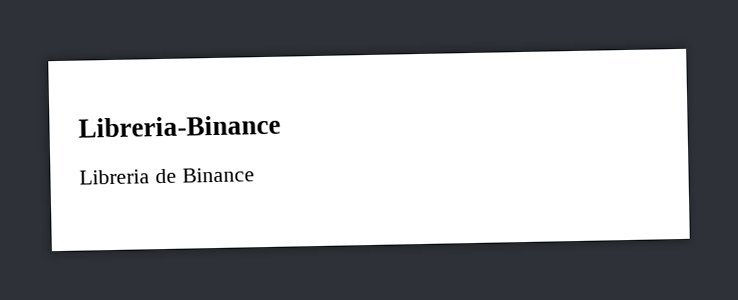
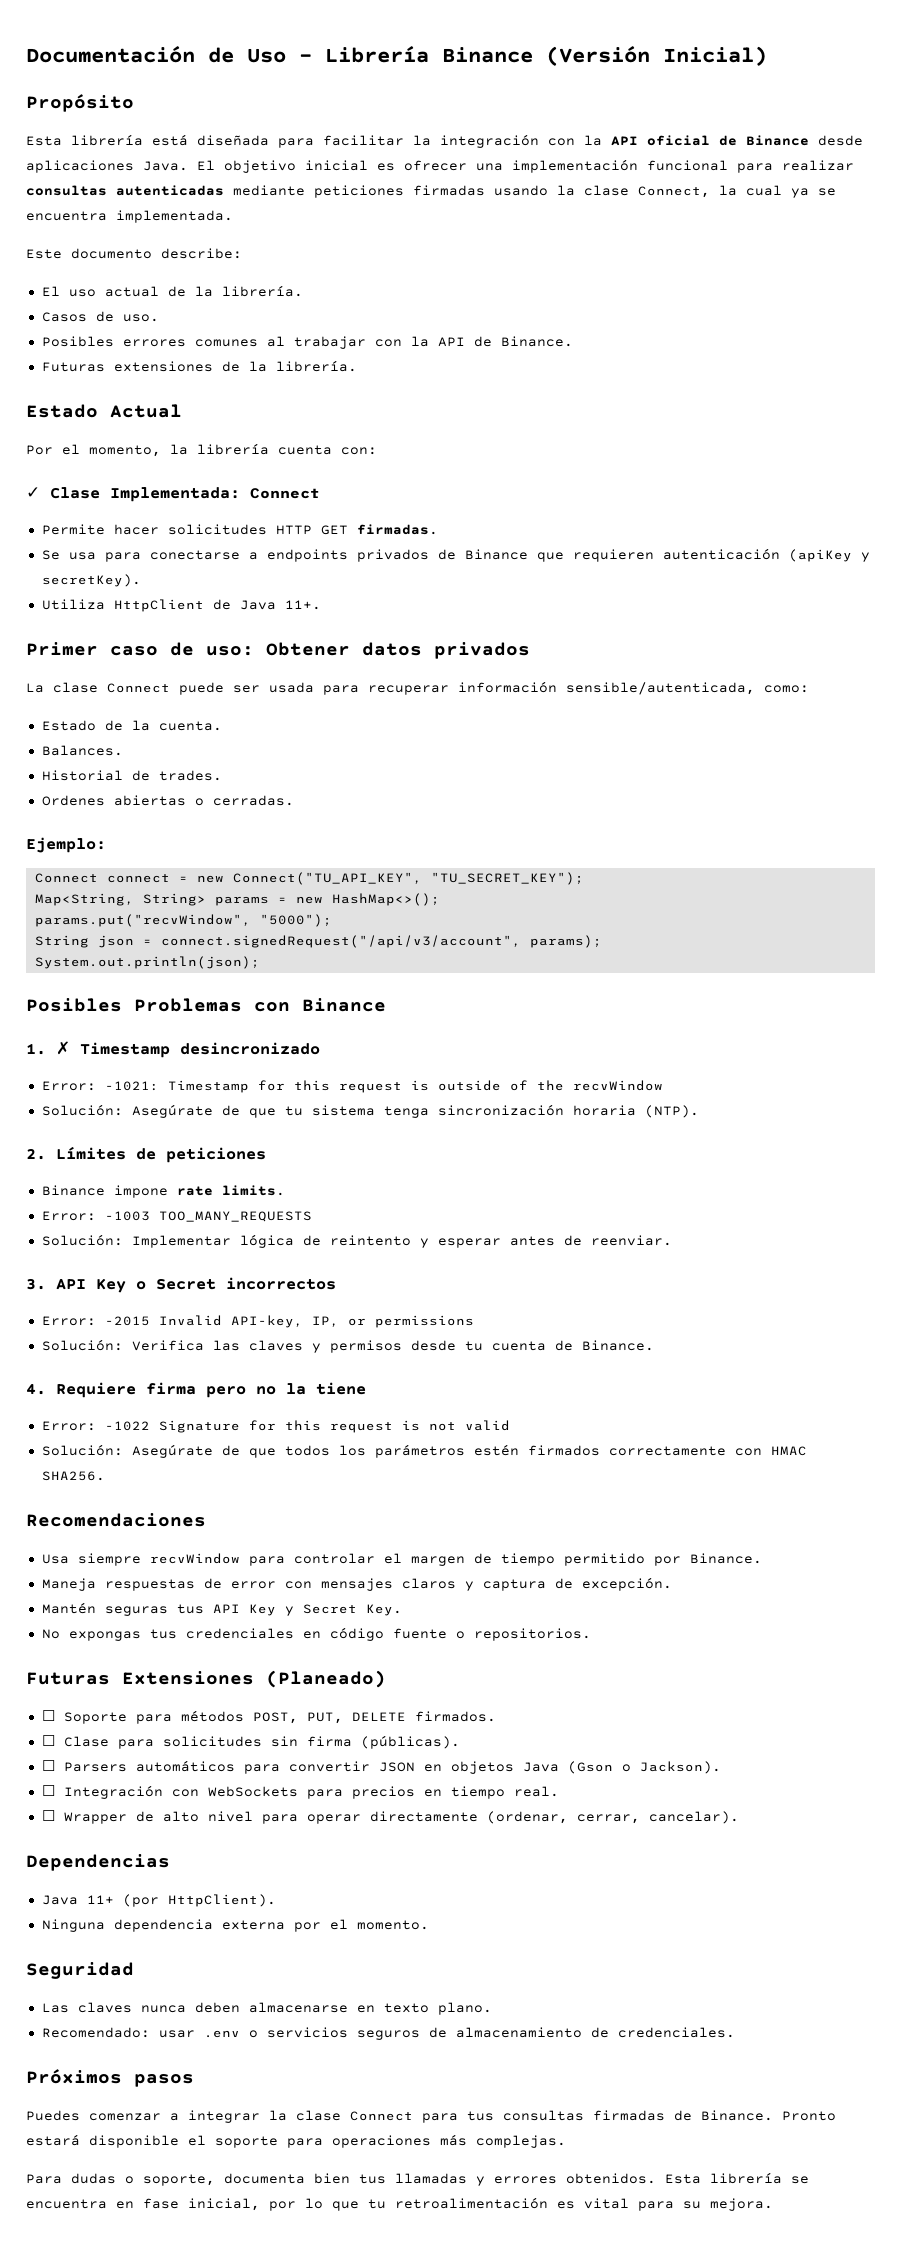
- Libreria-Binance
- Libreria de Binance
+ Documentación de Uso - Librería Binance (Versión Inicial)
+ Propósito
+ Esta librería está diseñada para facilitar la integración con la API oficial de Binance desde aplicaciones Java. El objetivo inicial es ofrecer una implementación funcional para realizar consultas autenticadas mediante peticiones firmadas usando la clase Connect, la cual ya se encuentra implementada.
+ Este documento describe:
+ El uso actual de la librería.
+ Casos de uso.
+ Posibles errores comunes al trabajar con la API de Binance.
+ Futuras extensiones de la librería.
+ Estado Actual
+ Por el momento, la librería cuenta con:
+ ✓ Clase Implementada: Connect
+ Permite hacer solicitudes HTTP GET firmadas.
+ Se usa para conectarse a endpoints privados de Binance que requieren autenticación (apiKey y secretKey).
+ Utiliza HttpClient de Java 11+.
+ Primer caso de uso: Obtener datos privados
+ La clase Connect puede ser usada para recuperar información sensible/autenticada, como:
+ Estado de la cuenta.
+ Balances.
+ Historial de trades.
+ Ordenes abiertas o cerradas.
+ Ejemplo:
+ Connect connect = new Connect("TU_API_KEY", "TU_SECRET_KEY");
+ Map<String, String> params = new HashMap<>();
+ params.put("recvWindow", "5000");
+ String json = connect.signedRequest("/api/v3/account", params);
+ System.out.println(json);
+ Posibles Problemas con Binance
+ 1. ✗ Timestamp desincronizado
+ Error: -1021: Timestamp for this request is outside of the recvWindow
+ Solución: Asegúrate de que tu sistema tenga sincronización horaria (NTP).
+ 2. Límites de peticiones
+ Binance impone rate limits.
+ Error: -1003 TOO_MANY_REQUESTS
+ Solución: Implementar lógica de reintento y esperar antes de reenviar.
+ 3. API Key o Secret incorrectos
+ Error: -2015 Invalid API-key, IP, or permissions
+ Solución: Verifica las claves y permisos desde tu cuenta de Binance.
+ 4. Requiere firma pero no la tiene
+ Error: -1022 Signature for this request is not valid
+ Solución: Asegúrate de que todos los parámetros estén firmados correctamente con HMAC SHA256.
+ Recomendaciones
+ Usa siempre recvWindow para controlar el margen de tiempo permitido por Binance.
+ Maneja respuestas de error con mensajes claros y captura de excepción.
+ Mantén seguras tus API Key y Secret Key.
+ No expongas tus credenciales en código fuente o repositorios.
+ Futuras Extensiones (Planeado)
+ ☐ Soporte para métodos POST, PUT, DELETE firmados.
+ ☐ Clase para solicitudes sin firma (públicas).
+ ☐ Parsers automáticos para convertir JSON en objetos Java (Gson o Jackson).
+ ☐ Integración con WebSockets para precios en tiempo real.
+ ☐ Wrapper de alto nivel para operar directamente (ordenar, cerrar, cancelar).
+ Dependencias
+ Java 11+ (por HttpClient).
+ Ninguna dependencia externa por el momento.
+ Seguridad
+ Las claves nunca deben almacenarse en texto plano.
+ Recomendado: usar .env o servicios seguros de almacenamiento de credenciales.
+ Próximos pasos
+ Puedes comenzar a integrar la clase Connect para tus consultas firmadas de Binance. Pronto estará disponible el soporte para operaciones más complejas.
+ Para dudas o soporte, documenta bien tus llamadas y errores obtenidos. Esta librería se encuentra en fase inicial, por lo que tu retroalimentación es vital para su mejora.

